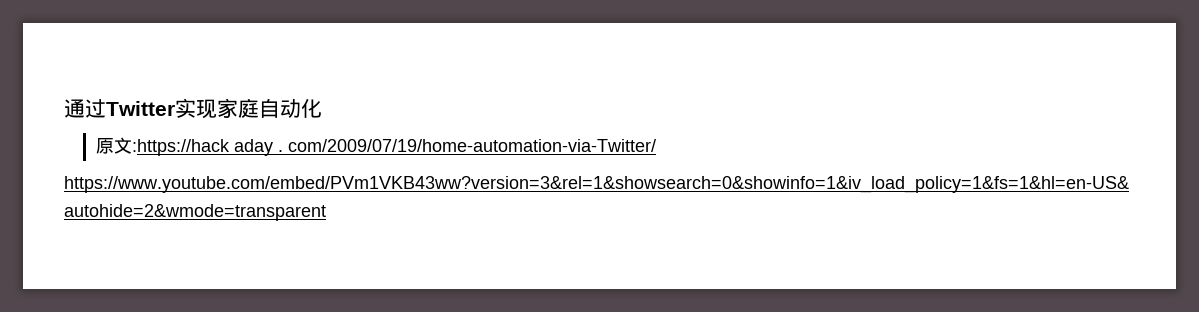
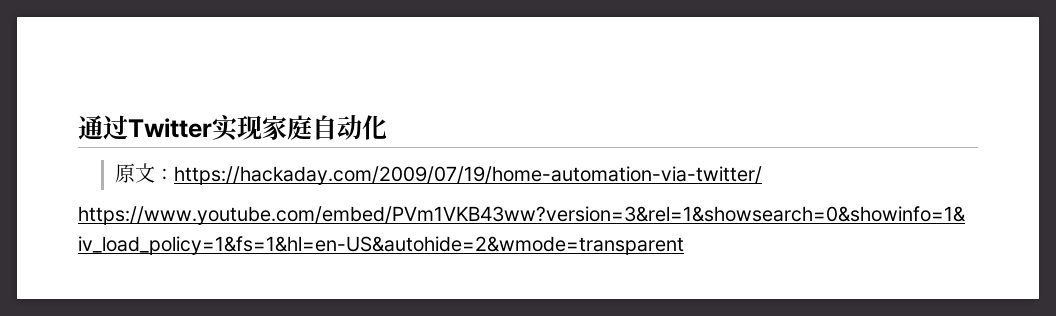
- 原文:https://hack aday . com/2009/07/19/home-automation-via-Twitter/
+ 原文：https://hackaday.com/2009/07/19/home-automation-via-twitter/

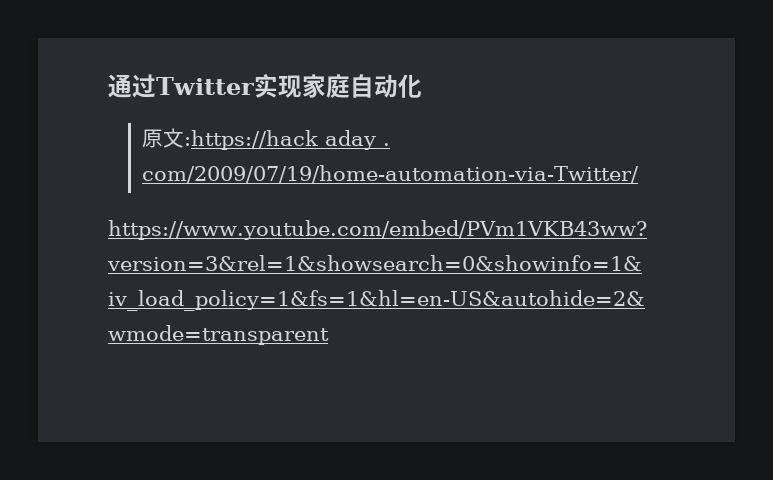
- 原文：https://hackaday.com/2009/07/19/home-automation-via-twitter/
+ 原文:https://hack aday . com/2009/07/19/home-automation-via-Twitter/

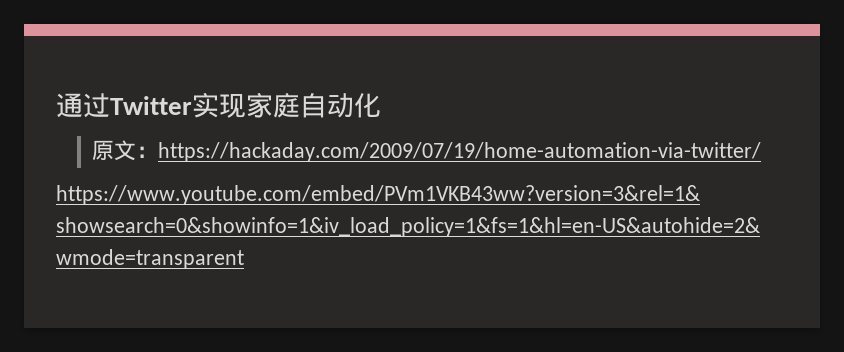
- 原文:https://hack aday . com/2009/07/19/home-automation-via-Twitter/
+ 原文：https://hackaday.com/2009/07/19/home-automation-via-twitter/

